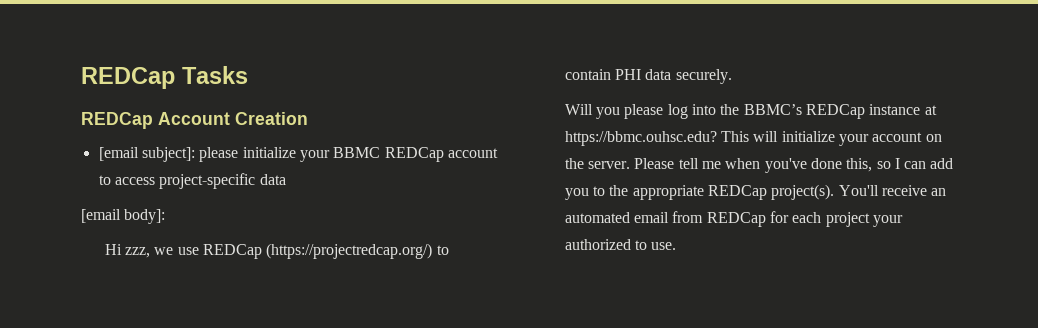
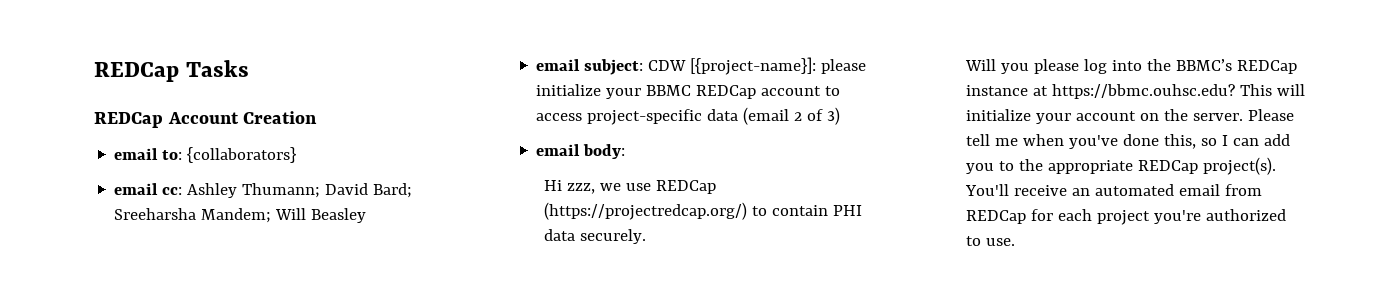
- [email subject]: please initialize your BBMC REDCap account to access project-specific data
- [email body]:
+ email to: {collaborators}
+ email cc: Ashley Thumann; David Bard; Sreeharsha Mandem; Will Beasley
+ email subject: CDW [{project-name}]: please initialize your BBMC REDCap account to access project-specific data (email 2 of 3)
+ email body:
- You'll receive an automated email from REDCap for each project your authorized to use.
+ You'll receive an automated email from REDCap for each project you're authorized to use.

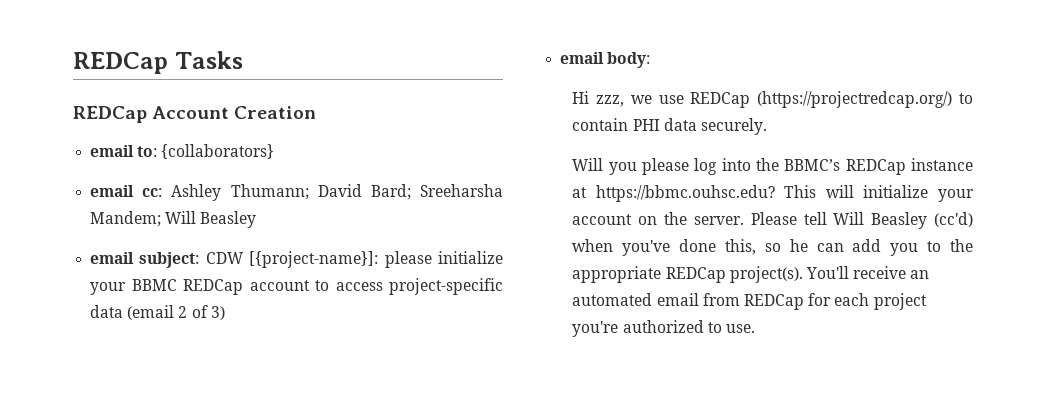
- Please tell me when you've done this, so I can add you to the appropriate REDCap project(s).
+ Please tell Will Beasley (cc'd) when you've done this, so he can add you to the appropriate REDCap project(s).

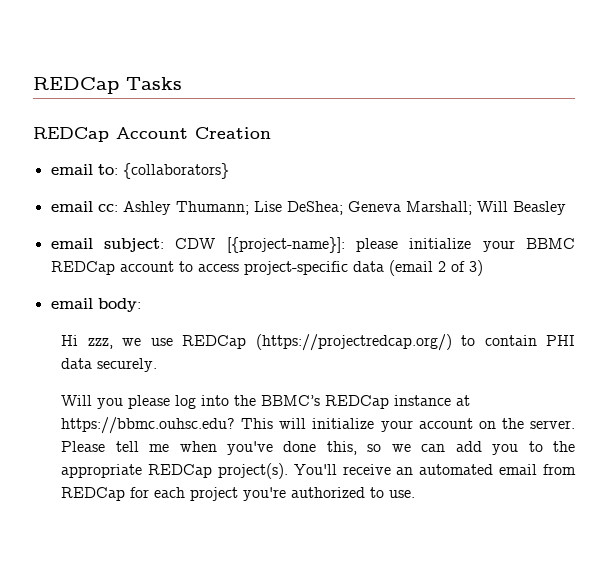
- email cc: Ashley Thumann; David Bard; Sreeharsha Mandem; Will Beasley
+ email cc: Ashley Thumann; Lise DeShea; Geneva Marshall; Will Beasley
- Please tell Will Beasley (cc'd) when you've done this, so he can add you to the appropriate REDCap project(s).
+ Please tell me when you've done this, so we can add you to the appropriate REDCap project(s).

